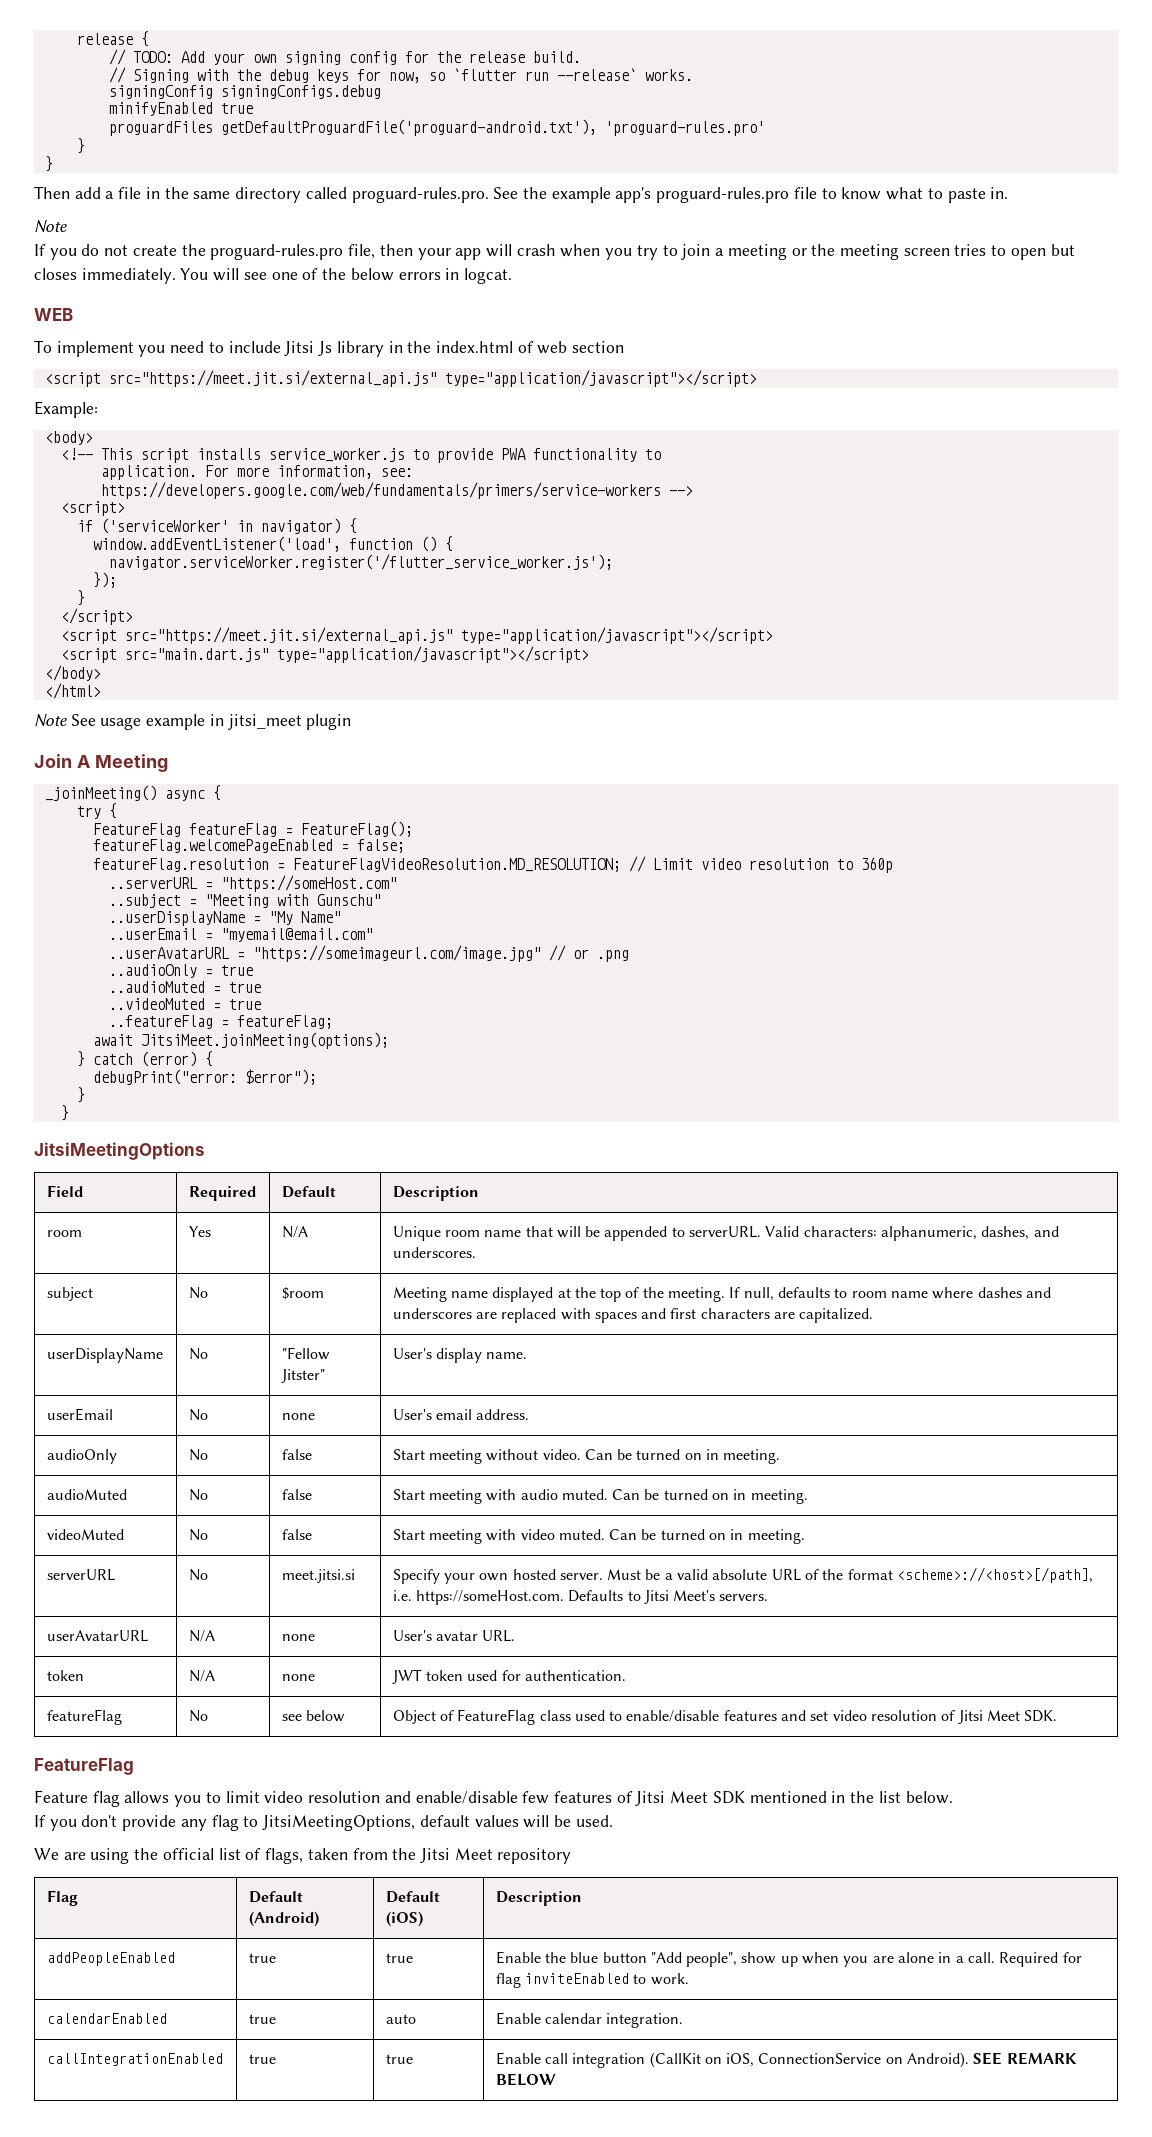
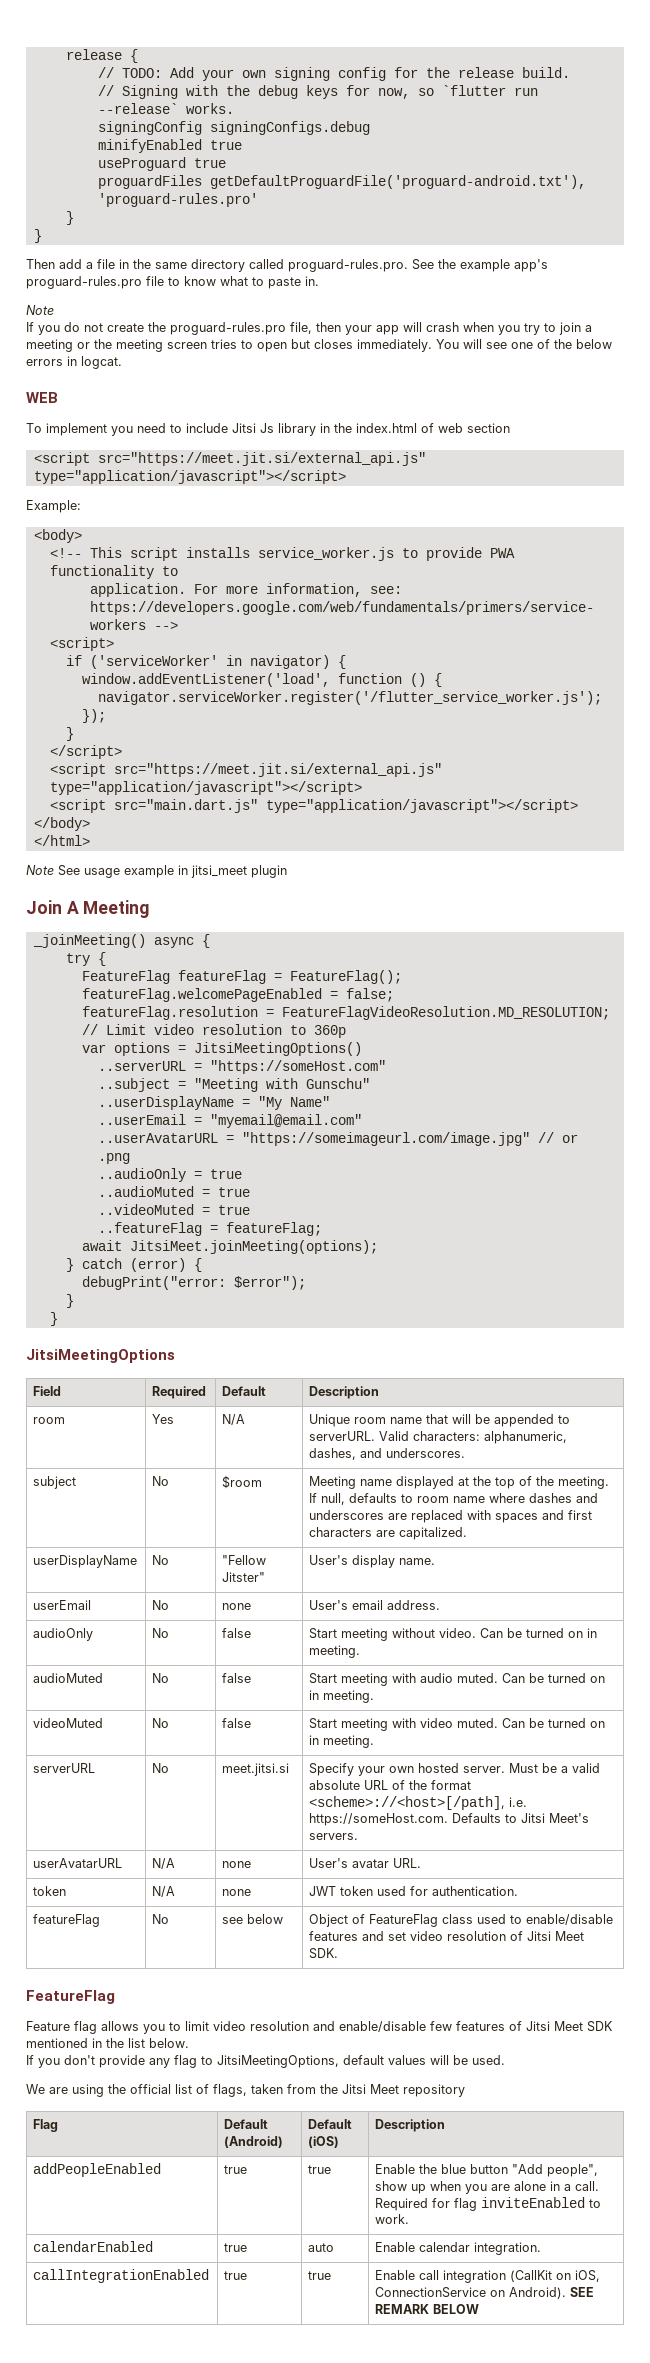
+ useProguard true
+ var options = JitsiMeetingOptions()

